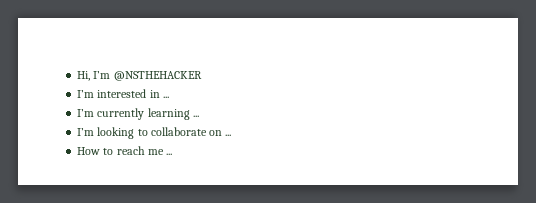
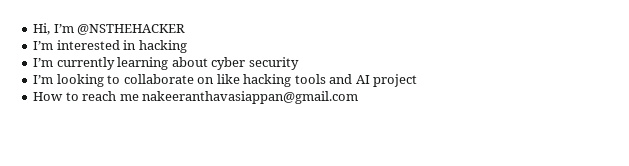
- I’m interested in ...
+ I’m interested in hacking
- I’m currently learning ...
+ I’m currently learning about cyber security
- I’m looking to collaborate on ...
+ I’m looking to collaborate on like hacking tools and AI project
- How to reach me ...
+ How to reach me nakeeranthavasiappan@gmail.com

